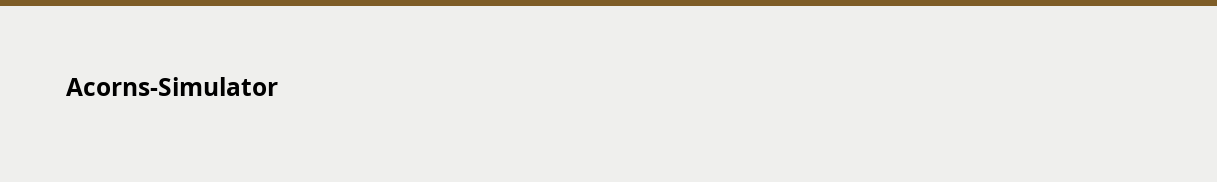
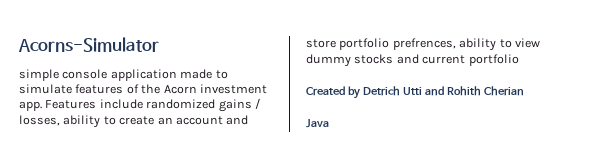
+ simple console application made to simulate features of the Acorn investment app. Features include randomized gains / losses, ability to create an account and store portfolio prefrences, ability to view dummy stocks and current portfolio
+ Created by Detrich Utti and Rohith Cherian
+ Java

